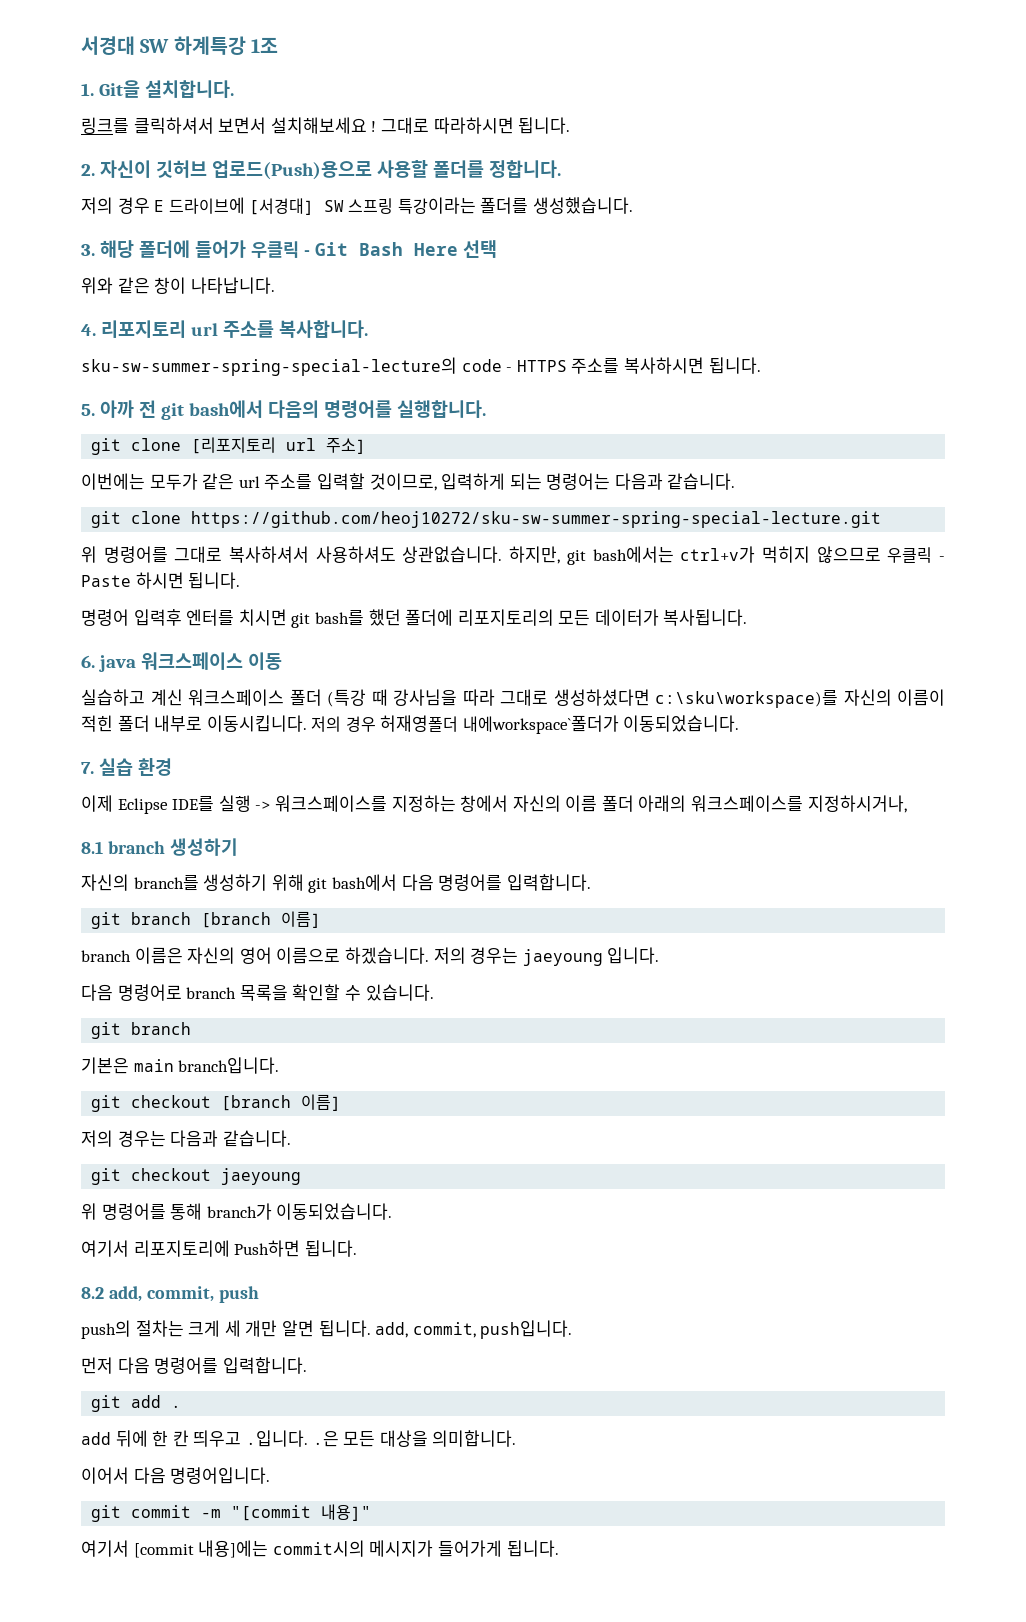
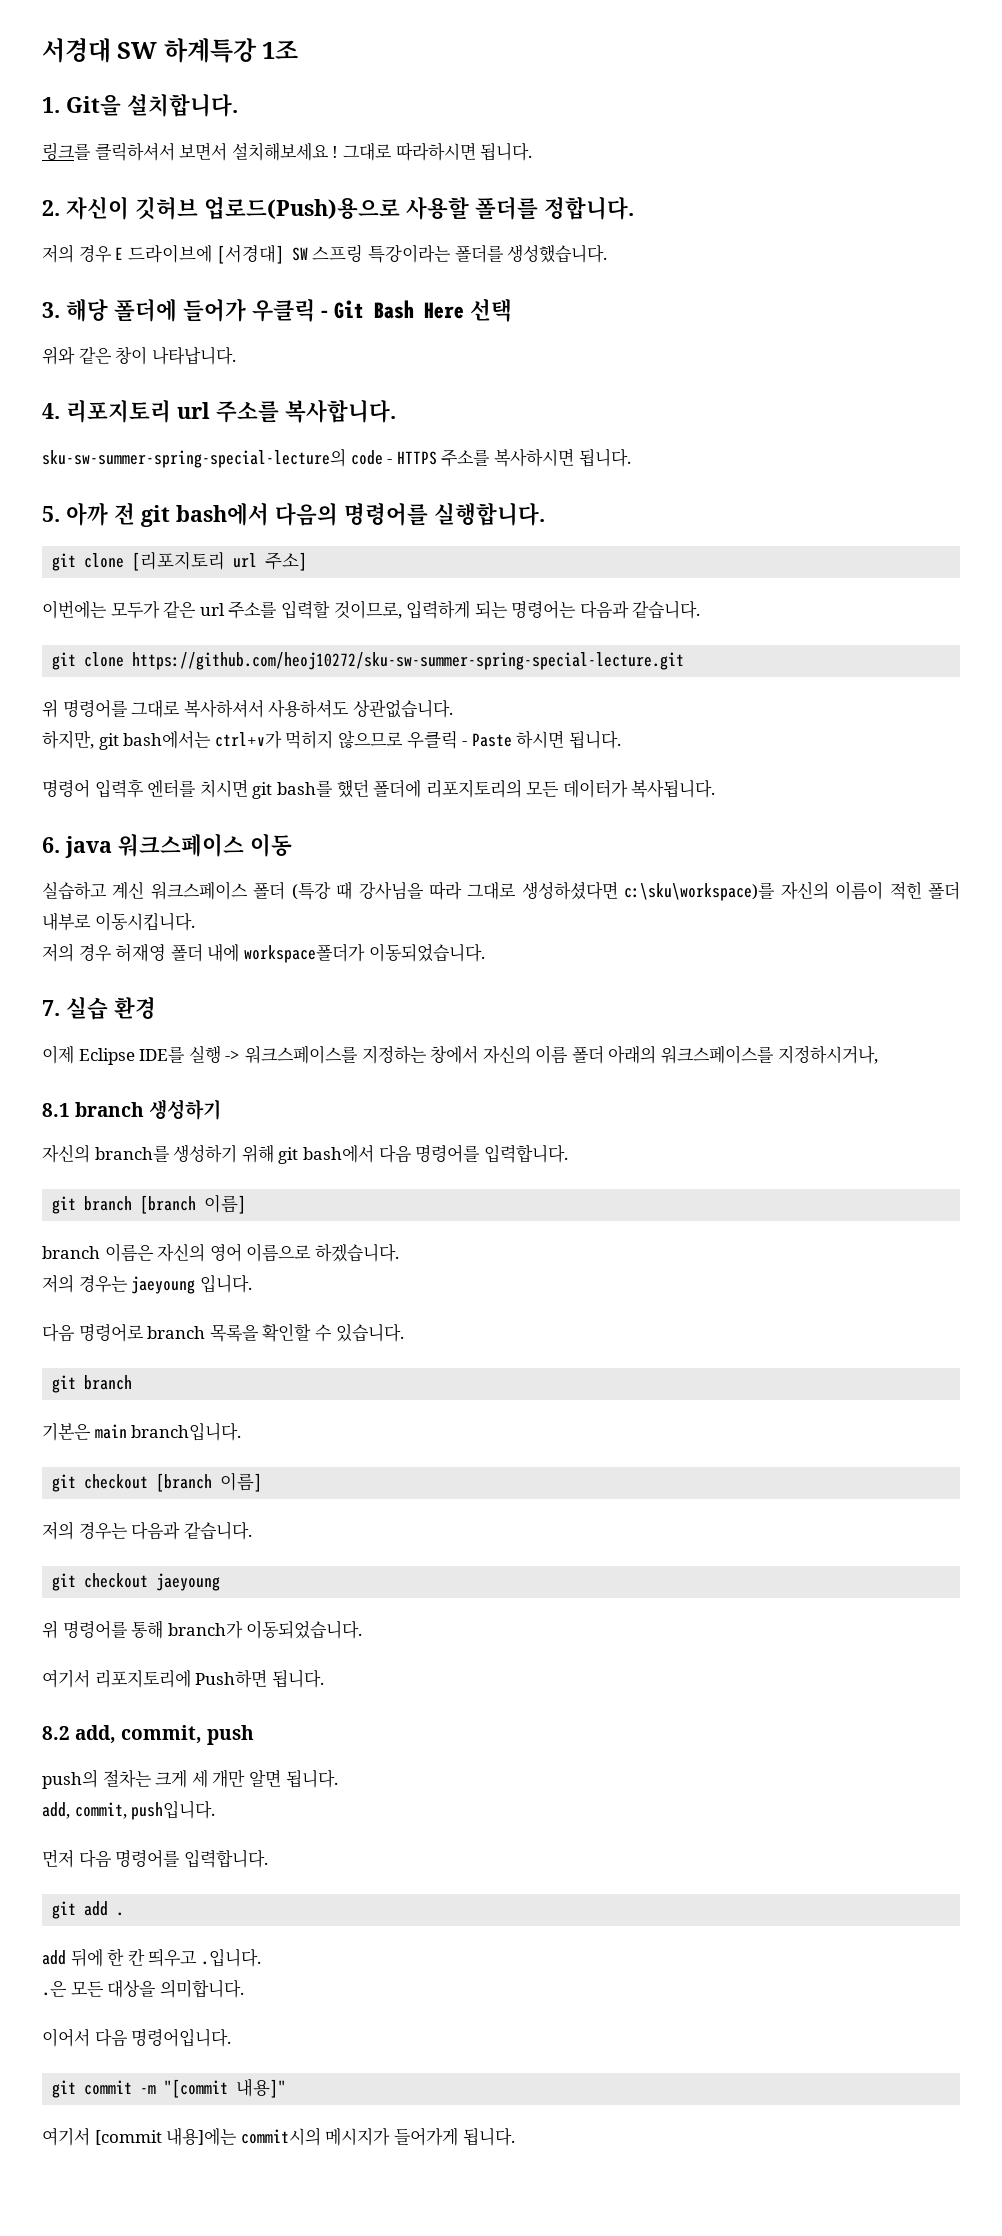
- 위 명령어를 그대로 복사하셔서 사용하셔도 상관없습니다. 하지만, git bash에서는 ctrl+v가 먹히지 않으므로 우클릭 - Paste 하시면 됩니다.
+ 위 명령어를 그대로 복사하셔서 사용하셔도 상관없습니다.
+ 하지만, git bash에서는 ctrl+v가 먹히지 않으므로 우클릭 - Paste 하시면 됩니다.
- 실습하고 계신 워크스페이스 폴더 (특강 때 강사님을 따라 그대로 생성하셨다면 c:\sku\workspace)를 자신의 이름이 적힌 폴더 내부로 이동시킵니다. 저의 경우 허재영폴더 내에workspace`폴더가 이동되었습니다.
+ 실습하고 계신 워크스페이스 폴더 (특강 때 강사님을 따라 그대로 생성하셨다면 c:\sku\workspace)를 자신의 이름이 적힌 폴더 내부로 이동시킵니다.
+ 저의 경우 허재영 폴더 내에 workspace폴더가 이동되었습니다.
- branch 이름은 자신의 영어 이름으로 하겠습니다. 저의 경우는 jaeyoung 입니다.
+ branch 이름은 자신의 영어 이름으로 하겠습니다.
+ 저의 경우는 jaeyoung 입니다.
- push의 절차는 크게 세 개만 알면 됩니다. add, commit, push입니다.
+ push의 절차는 크게 세 개만 알면 됩니다.
+ add, commit, push입니다.
- add 뒤에 한 칸 띄우고 .입니다. .은 모든 대상을 의미합니다.
+ add 뒤에 한 칸 띄우고 .입니다.
+ .은 모든 대상을 의미합니다.

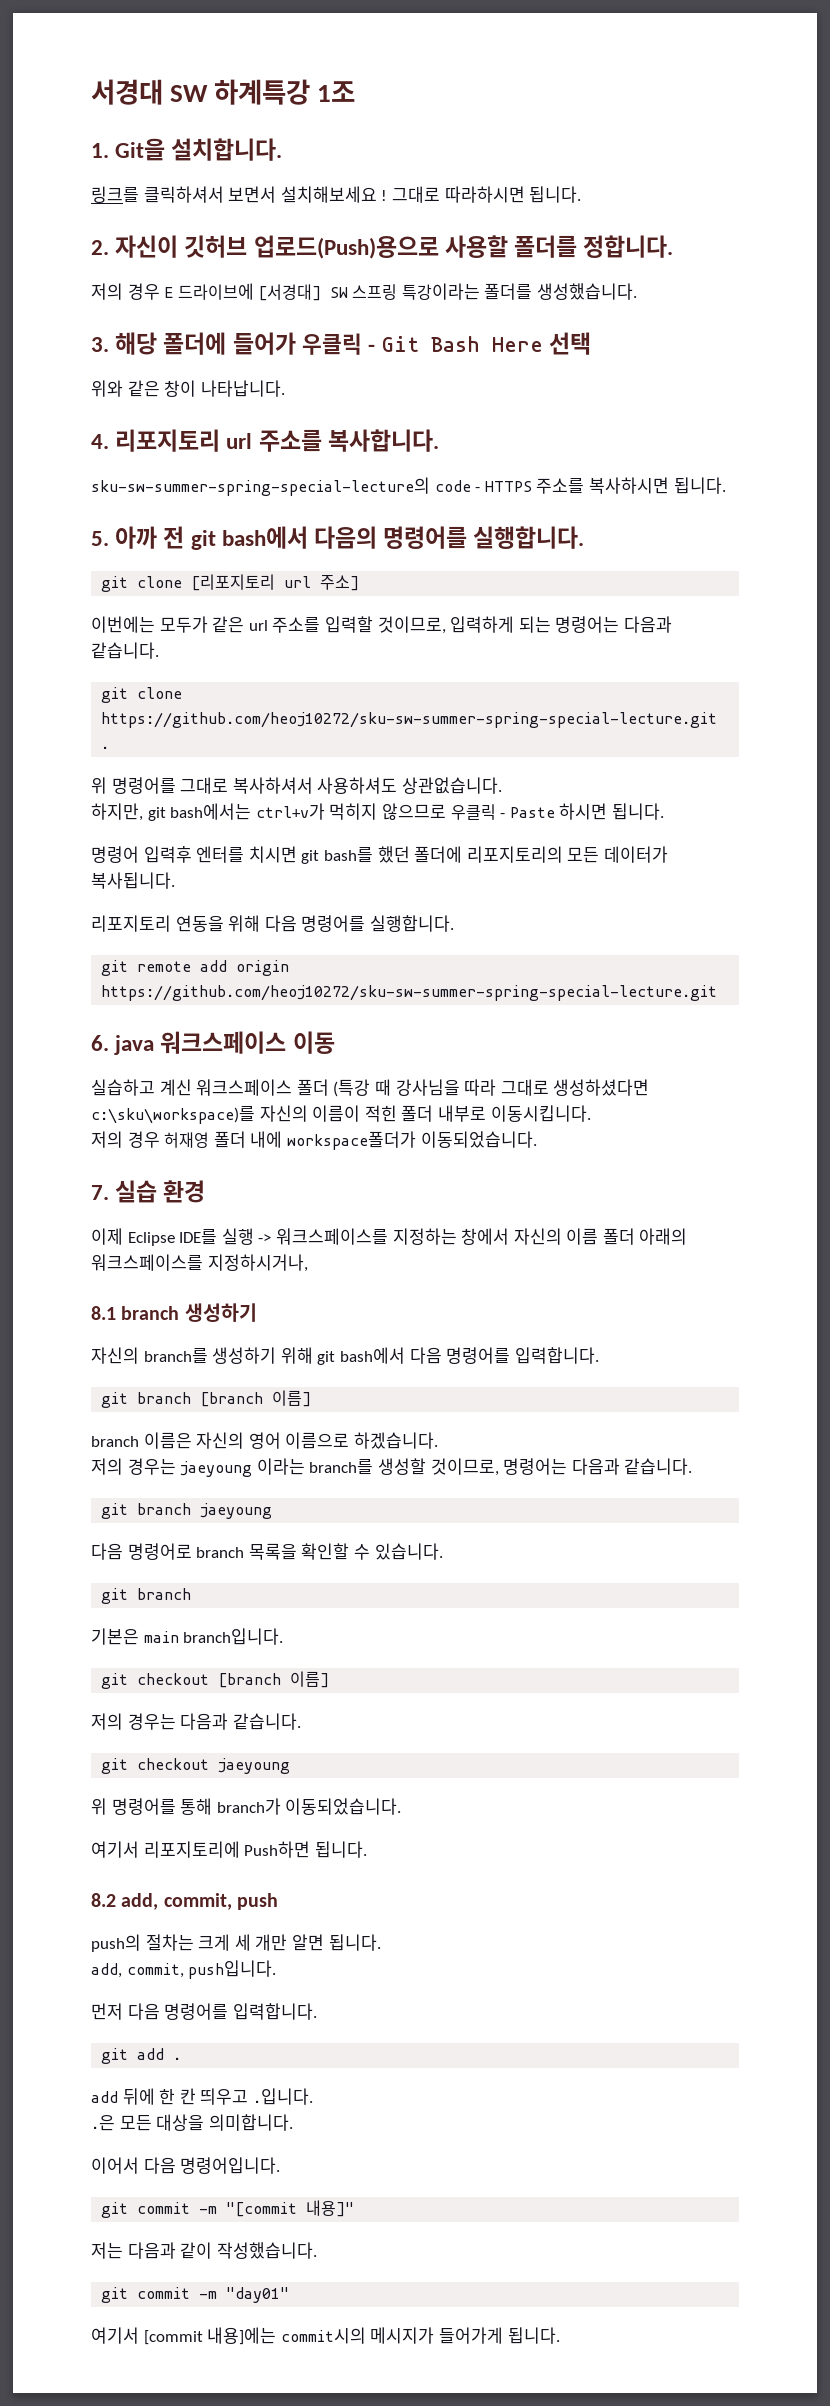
- git clone https://github.com/heoj10272/sku-sw-summer-spring-special-lecture.git
+ git clone https://github.com/heoj10272/sku-sw-summer-spring-special-lecture.git .
+ 리포지토리 연동을 위해 다음 명령어를 실행합니다.
+ git remote add origin https://github.com/heoj10272/sku-sw-summer-spring-special-lecture.git
- 저의 경우는 jaeyoung 입니다.
+ 저의 경우는 jaeyoung 이라는 branch를 생성할 것이므로, 명령어는 다음과 같습니다.
+ git branch jaeyoung
+ 저는 다음과 같이 작성했습니다.
+ git commit -m "day01"

